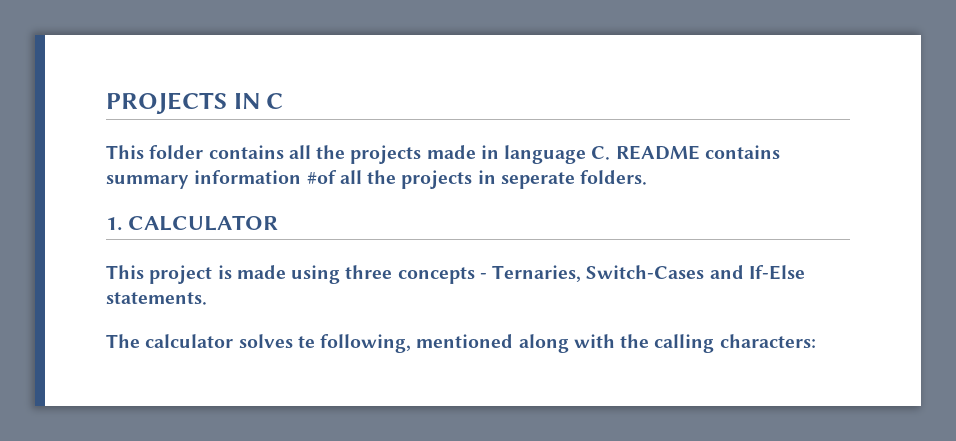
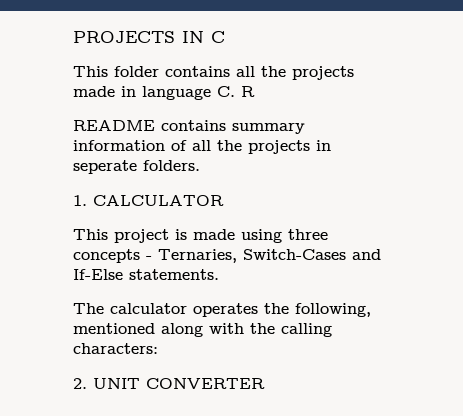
- This folder contains all the projects made in language C. README contains summary information #of all the projects in seperate folders.
+ This folder contains all the projects made in language C. R
+ README contains summary information of all the projects in seperate folders.
- The calculator solves te following, mentioned along with the calling characters:
+ The calculator operates the following, mentioned along with the calling characters:
+ 2. UNIT CONVERTER

